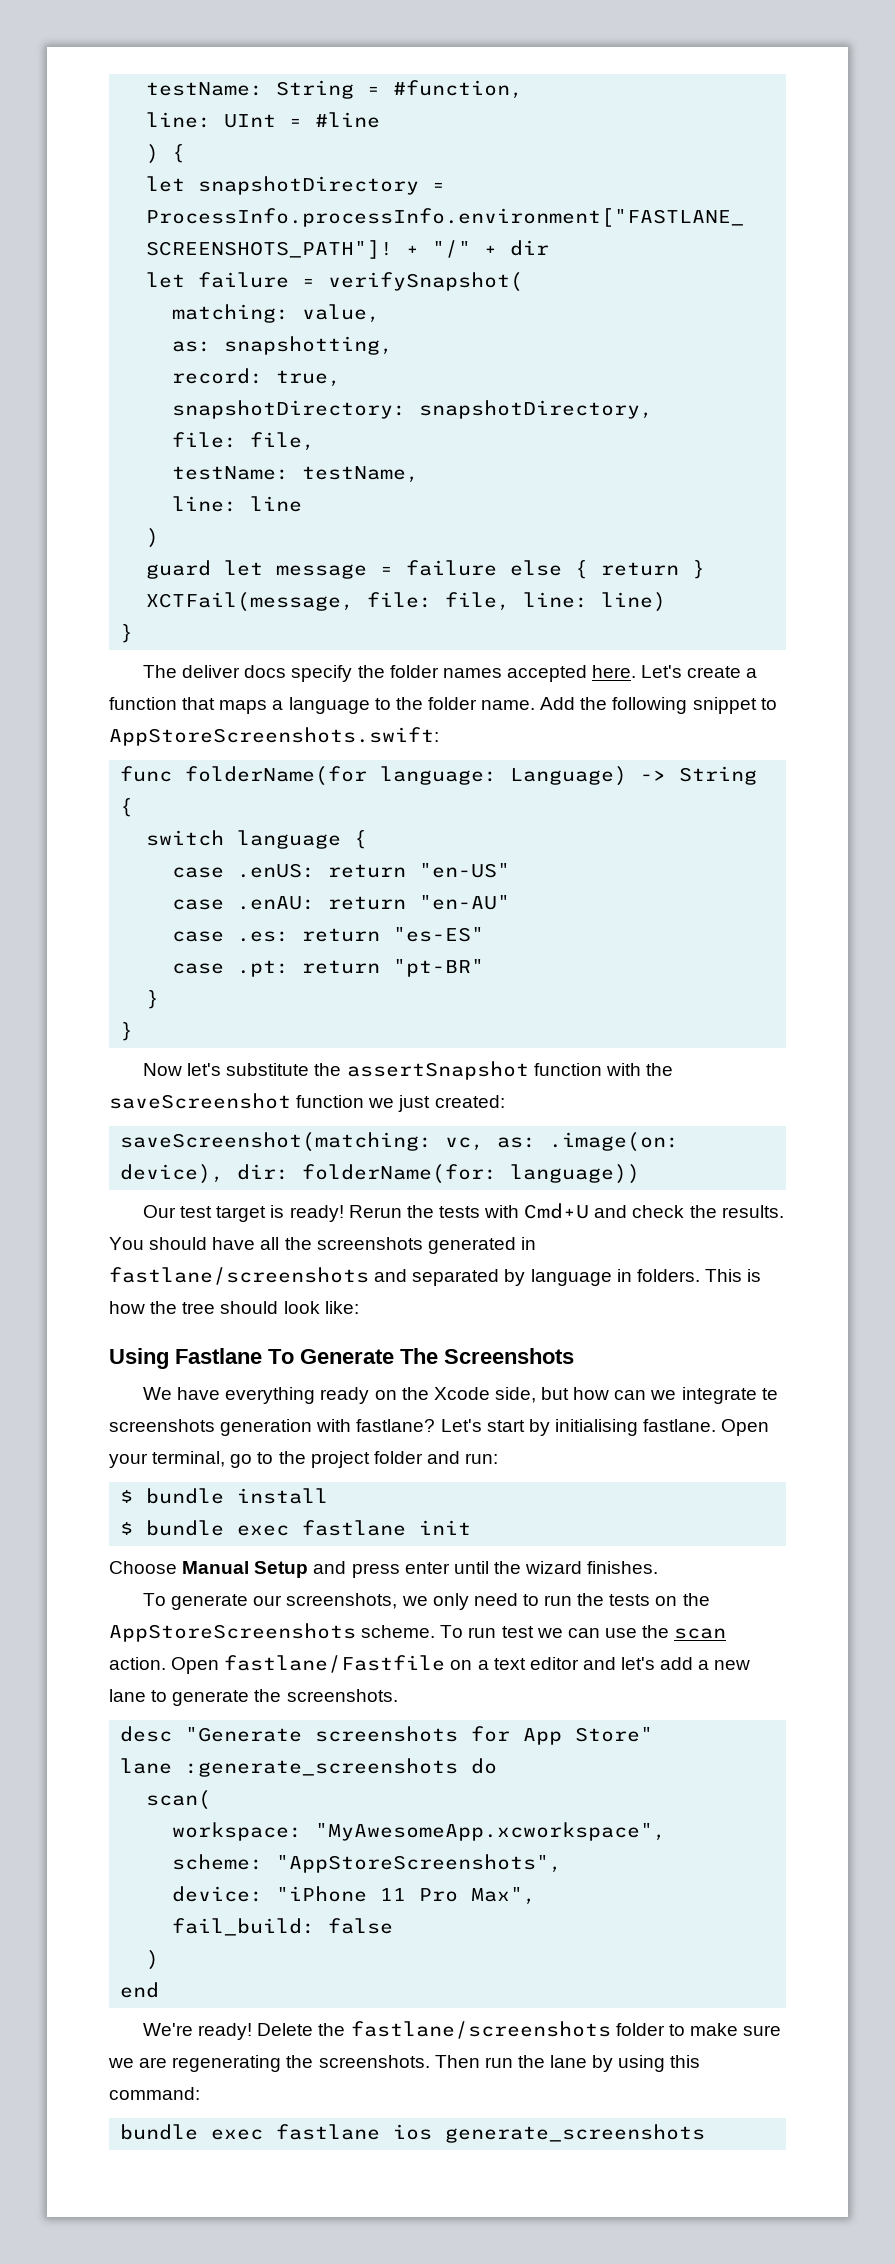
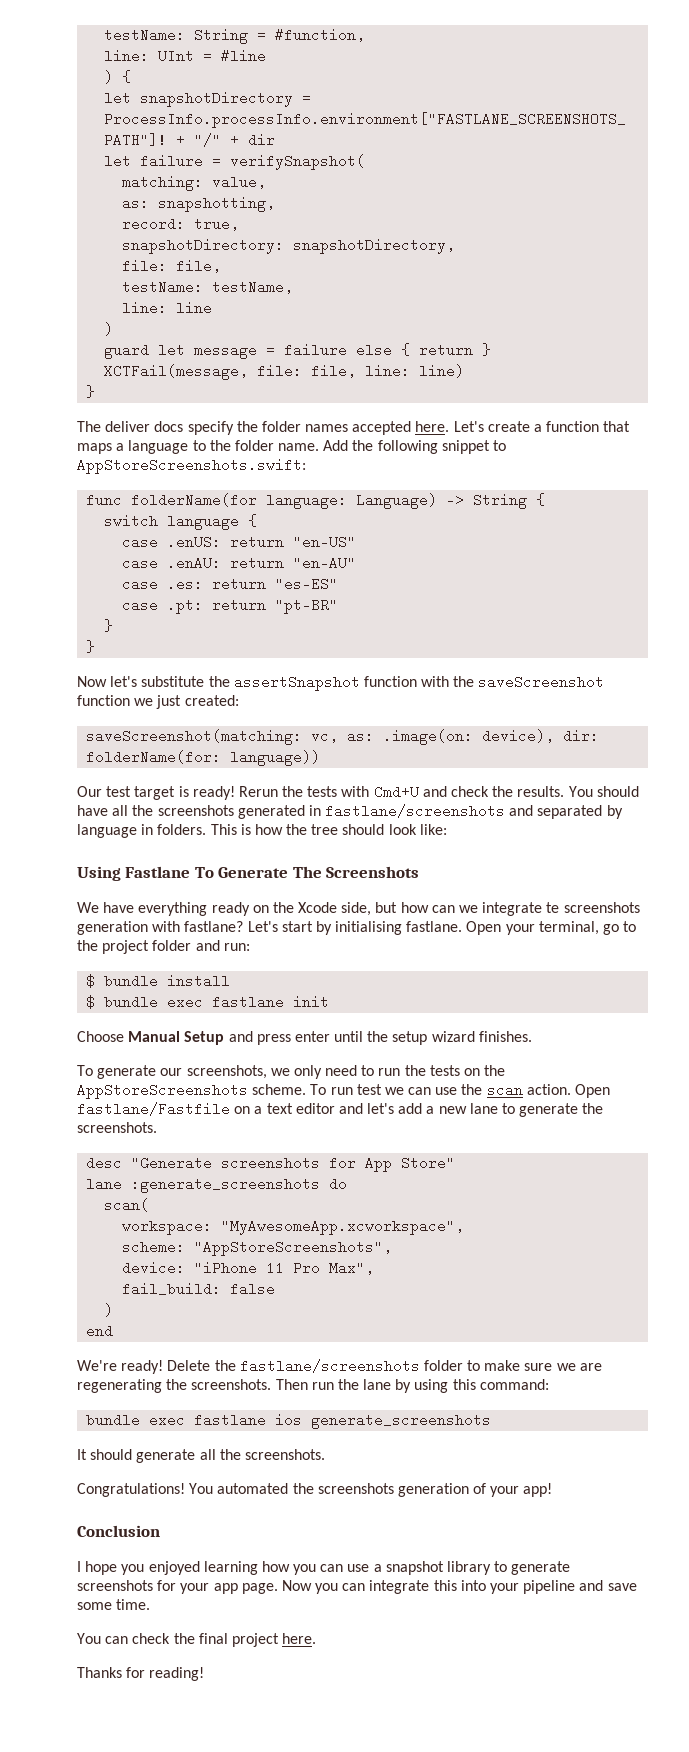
- Choose Manual Setup and press enter until the wizard finishes.
+ Choose Manual Setup and press enter until the setup wizard finishes.
+ It should generate all the screenshots.
+ Congratulations! You automated the screenshots generation of your app!
+ Conclusion
+ I hope you enjoyed learning how you can use a snapshot library to generate screenshots for your app page. Now you can integrate this into your pipeline and save some time.
+ You can check the final project here.
+ Thanks for reading!

